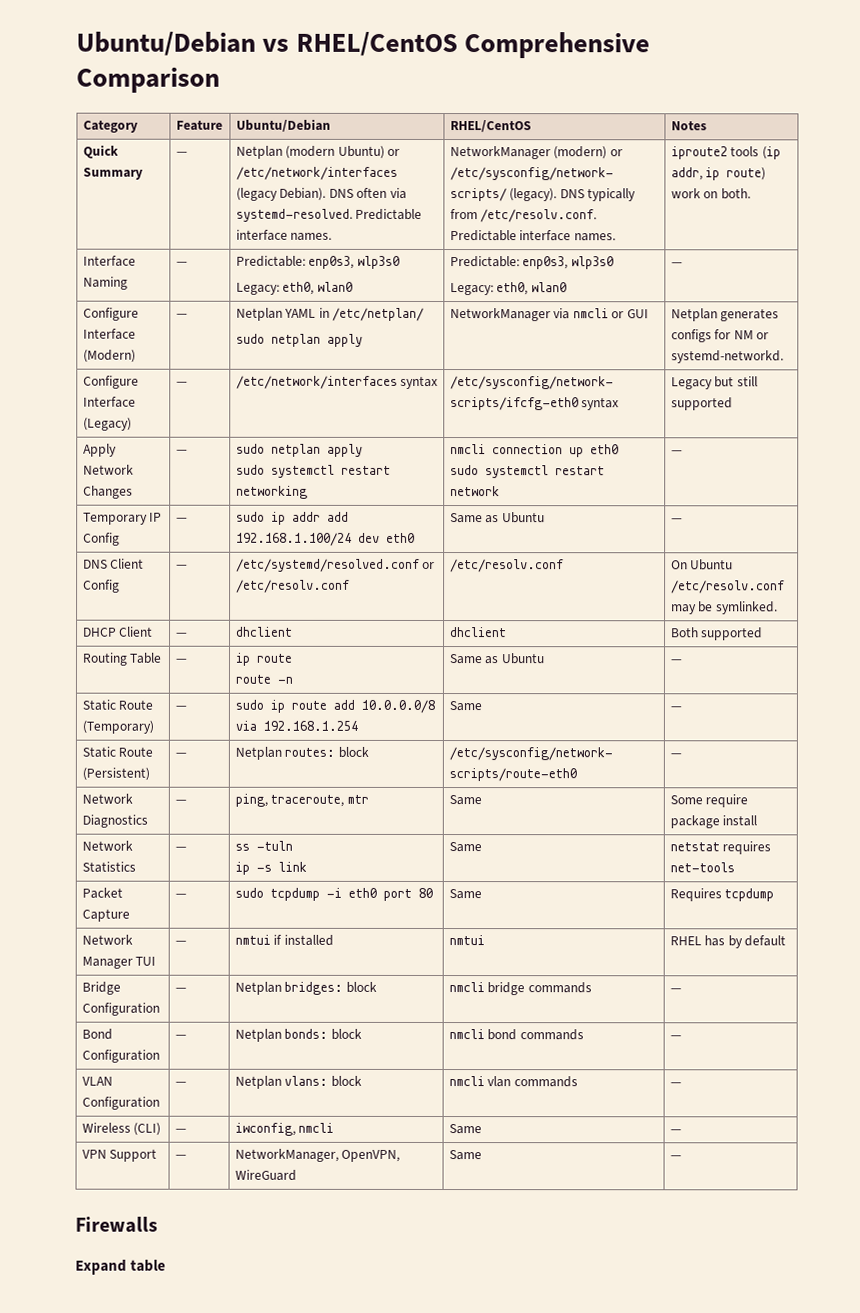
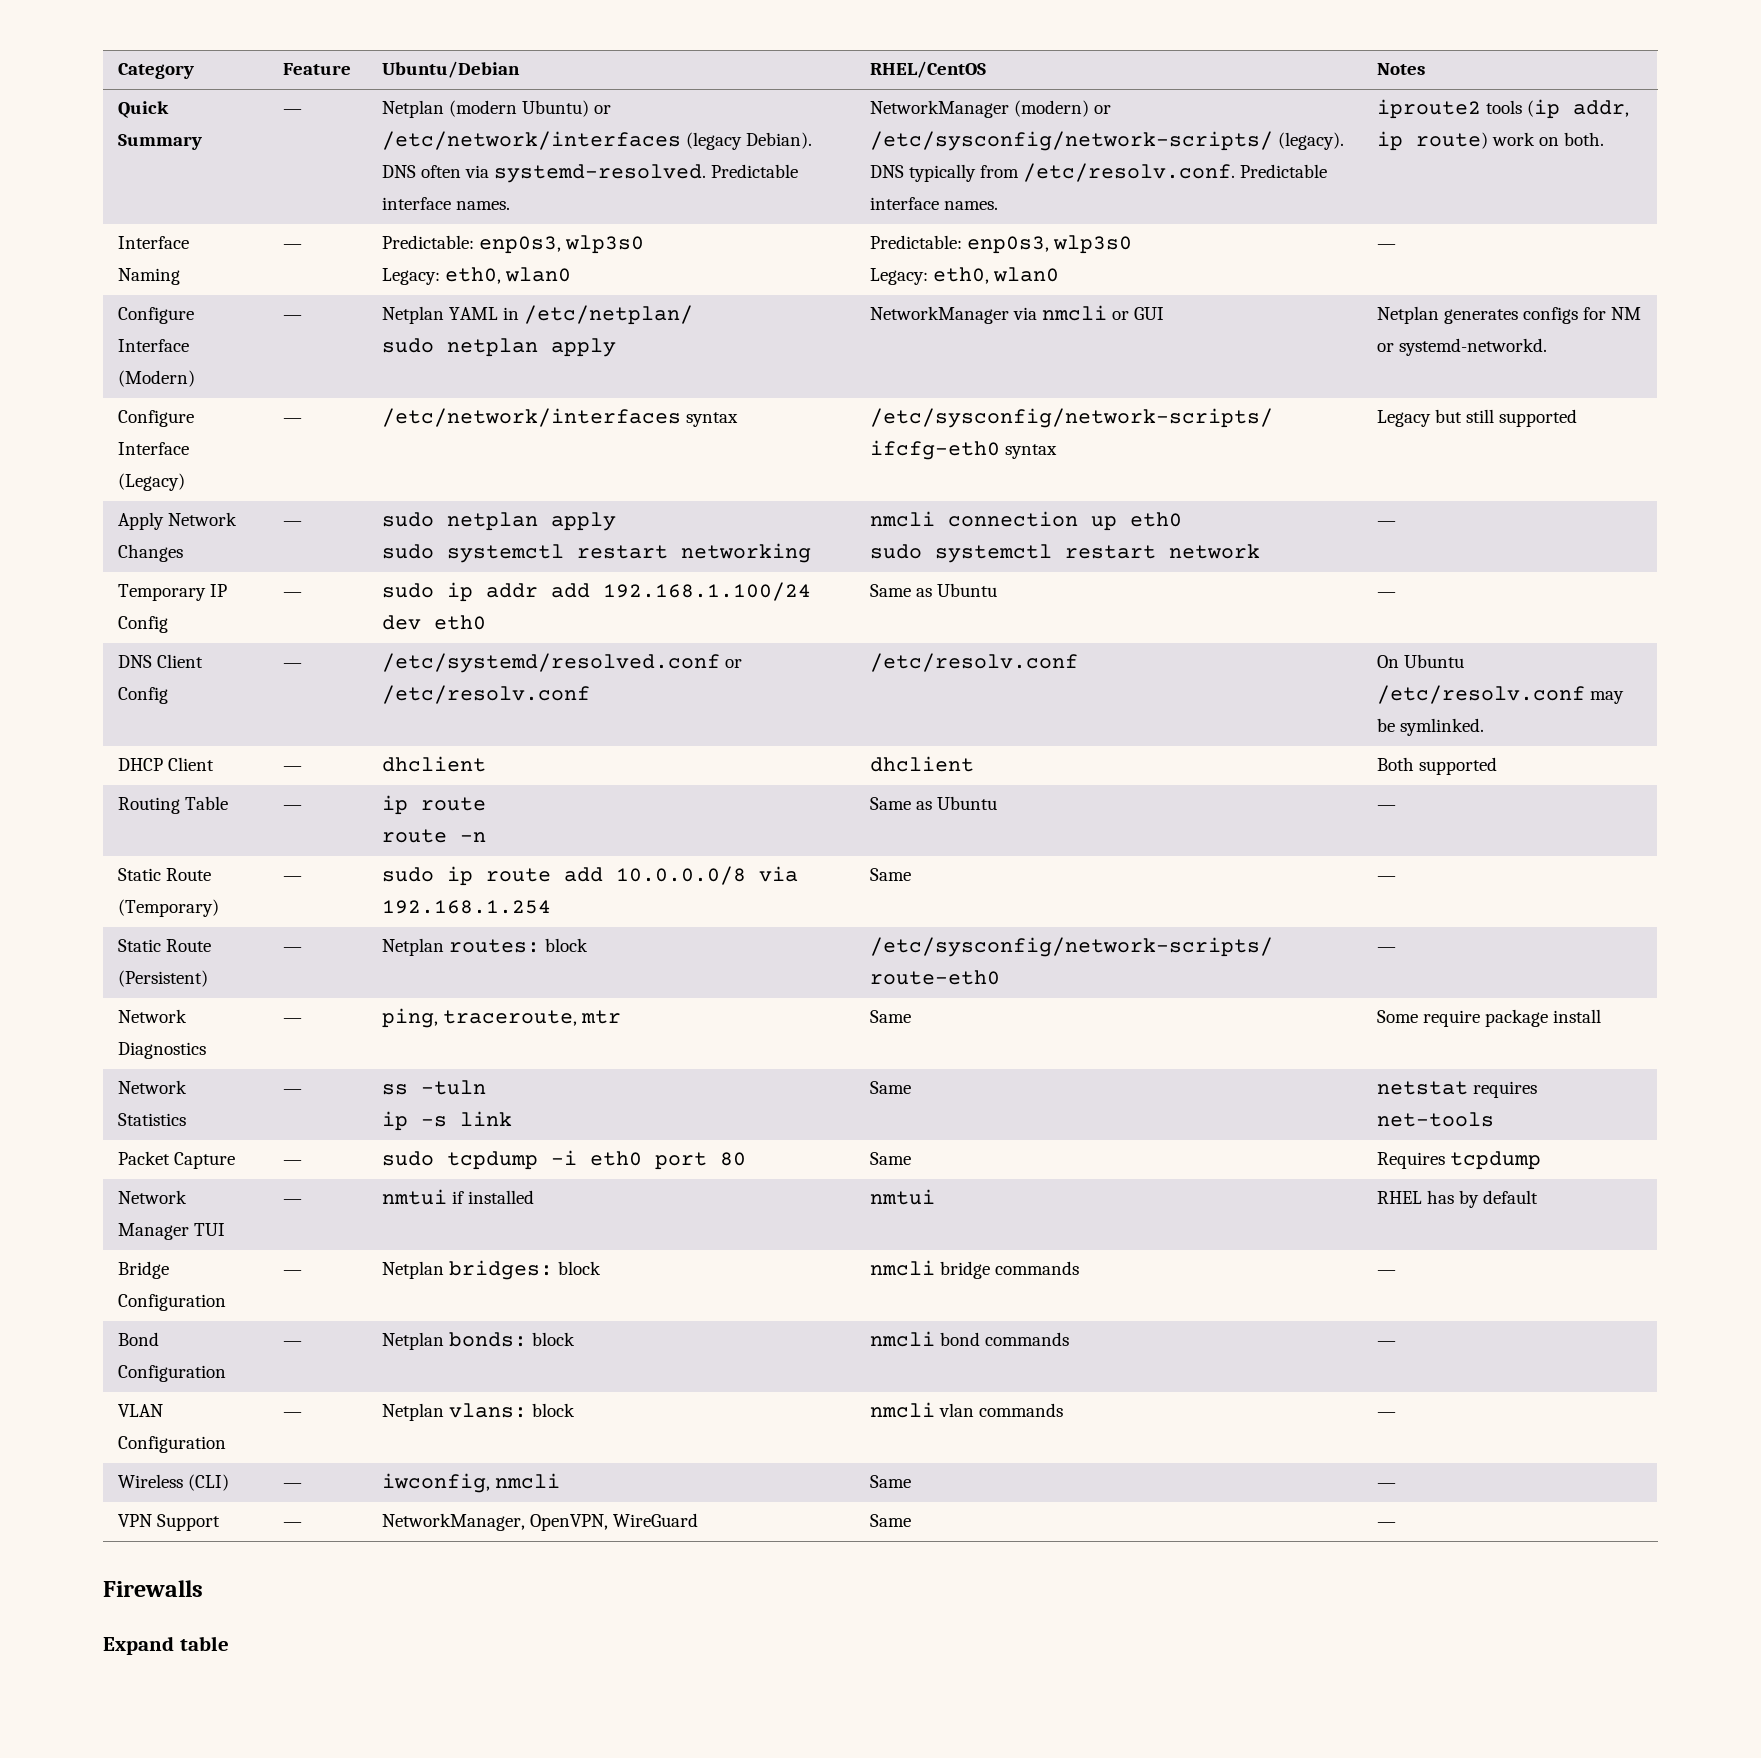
- Ubuntu/Debian vs RHEL/CentOS Comprehensive Comparison

